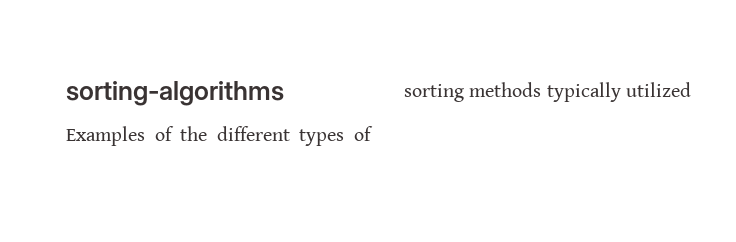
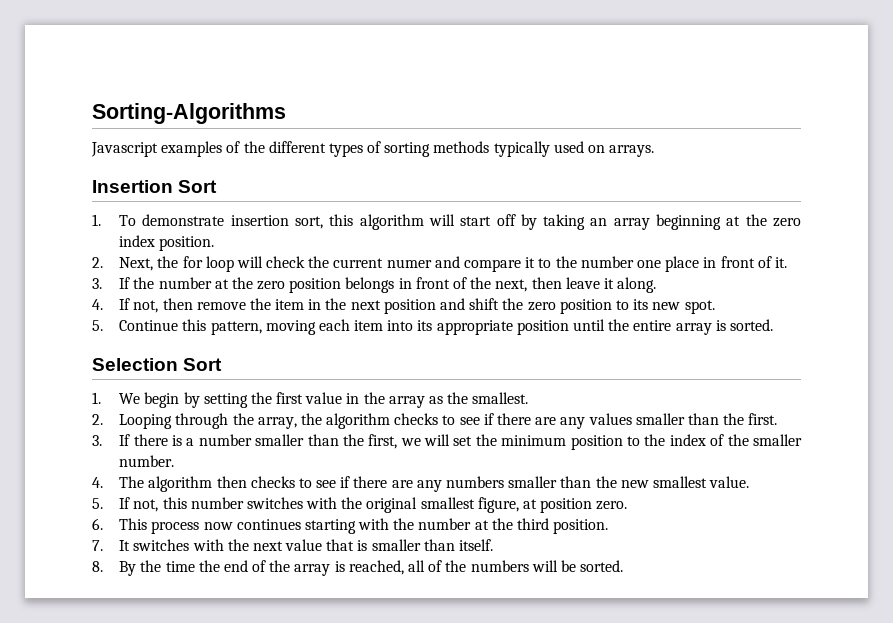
- sorting-algorithms
- Examples of the different types of sorting methods typically utilized
+ Sorting-Algorithms
+ Javascript examples of the different types of sorting methods typically used on arrays.
+ Insertion Sort
+ 1. To demonstrate insertion sort, this algorithm will start off by taking an array beginning at the zero index position.
+ 2. Next, the for loop will check the current numer and compare it to the number one place in front of it.
+ 3. If the number at the zero position belongs in front of the next, then leave it along.
+ 4. If not, then remove the item in the next position and shift the zero position to its new spot.
+ 5. Continue this pattern, moving each item into its appropriate position until the entire array is sorted.
+ Selection Sort
+ 1. We begin by setting the first value in the array as the smallest.
+ 2. Looping through the array, the algorithm checks to see if there are any values smaller than the first.
+ 3. If there is a number smaller than the first, we will set the minimum position to the index of the smaller number.
+ 4. The algorithm then checks to see if there are any numbers smaller than the new smallest value.
+ 5. If not, this number switches with the original smallest figure, at position zero.
+ 6. This process now continues starting with the number at the third position.
+ 7. It switches with the next value that is smaller than itself.
+ 8. By the time the end of the array is reached, all of the numbers will be sorted.

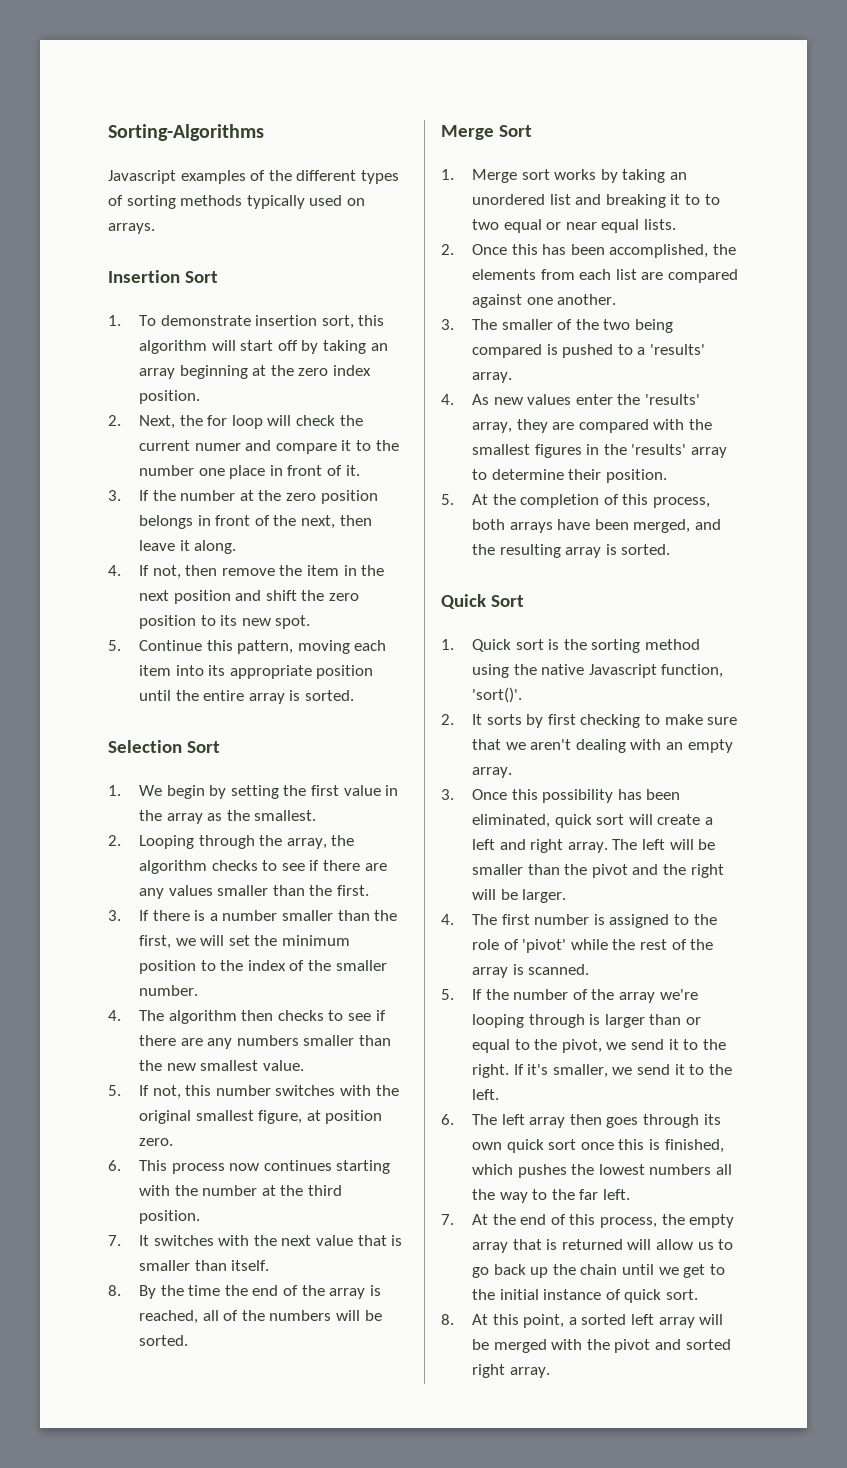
+ Merge Sort
+ 1. Merge sort works by taking an unordered list and breaking it to to two equal or near equal lists.
+ 2. Once this has been accomplished, the elements from each list are compared against one another.
+ 3. The smaller of the two being compared is pushed to a 'results' array.
+ 4. As new values enter the 'results' array, they are compared with the smallest figures in the 'results' array to determine their position.
+ 5. At the completion of this process, both arrays have been merged, and the resulting array is sorted.
+ Quick Sort
+ 1. Quick sort is the sorting method using the native Javascript function, 'sort()'.
+ 2. It sorts by first checking to make sure that we aren't dealing with an empty array.
+ 3. Once this possibility has been eliminated, quick sort will create a left and right array. The left will be smaller than the pivot and the right will be larger.
+ 4. The first number is assigned to the role of 'pivot' while the rest of the array is scanned.
+ 5. If the number of the array we're looping through is larger than or equal to the pivot, we send it to the right. If it's smaller, we send it to the left.
+ 6. The left array then goes through its own quick sort once this is finished, which pushes the lowest numbers all the way to the far left.
+ 7. At the end of this process, the empty array that is returned will allow us to go back up the chain until we get to the initial instance of quick sort.
+ 8. At this point, a sorted left array will be merged with the pivot and sorted right array.

